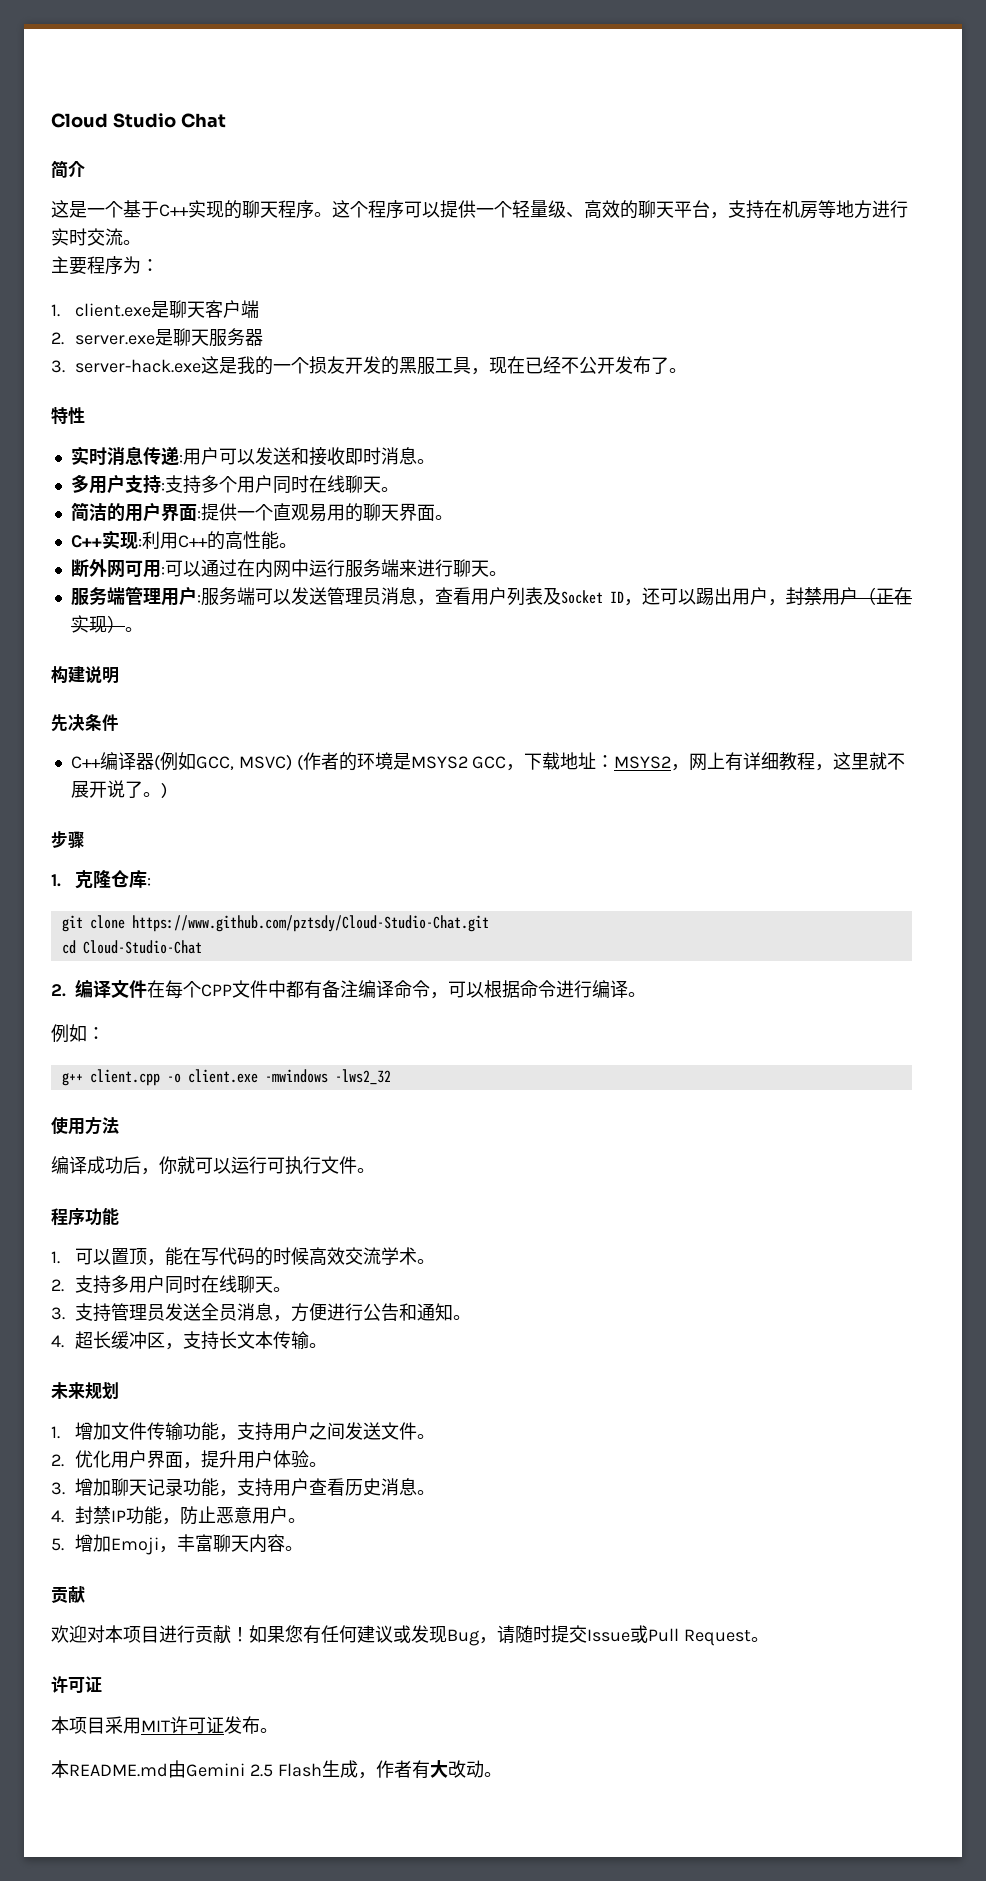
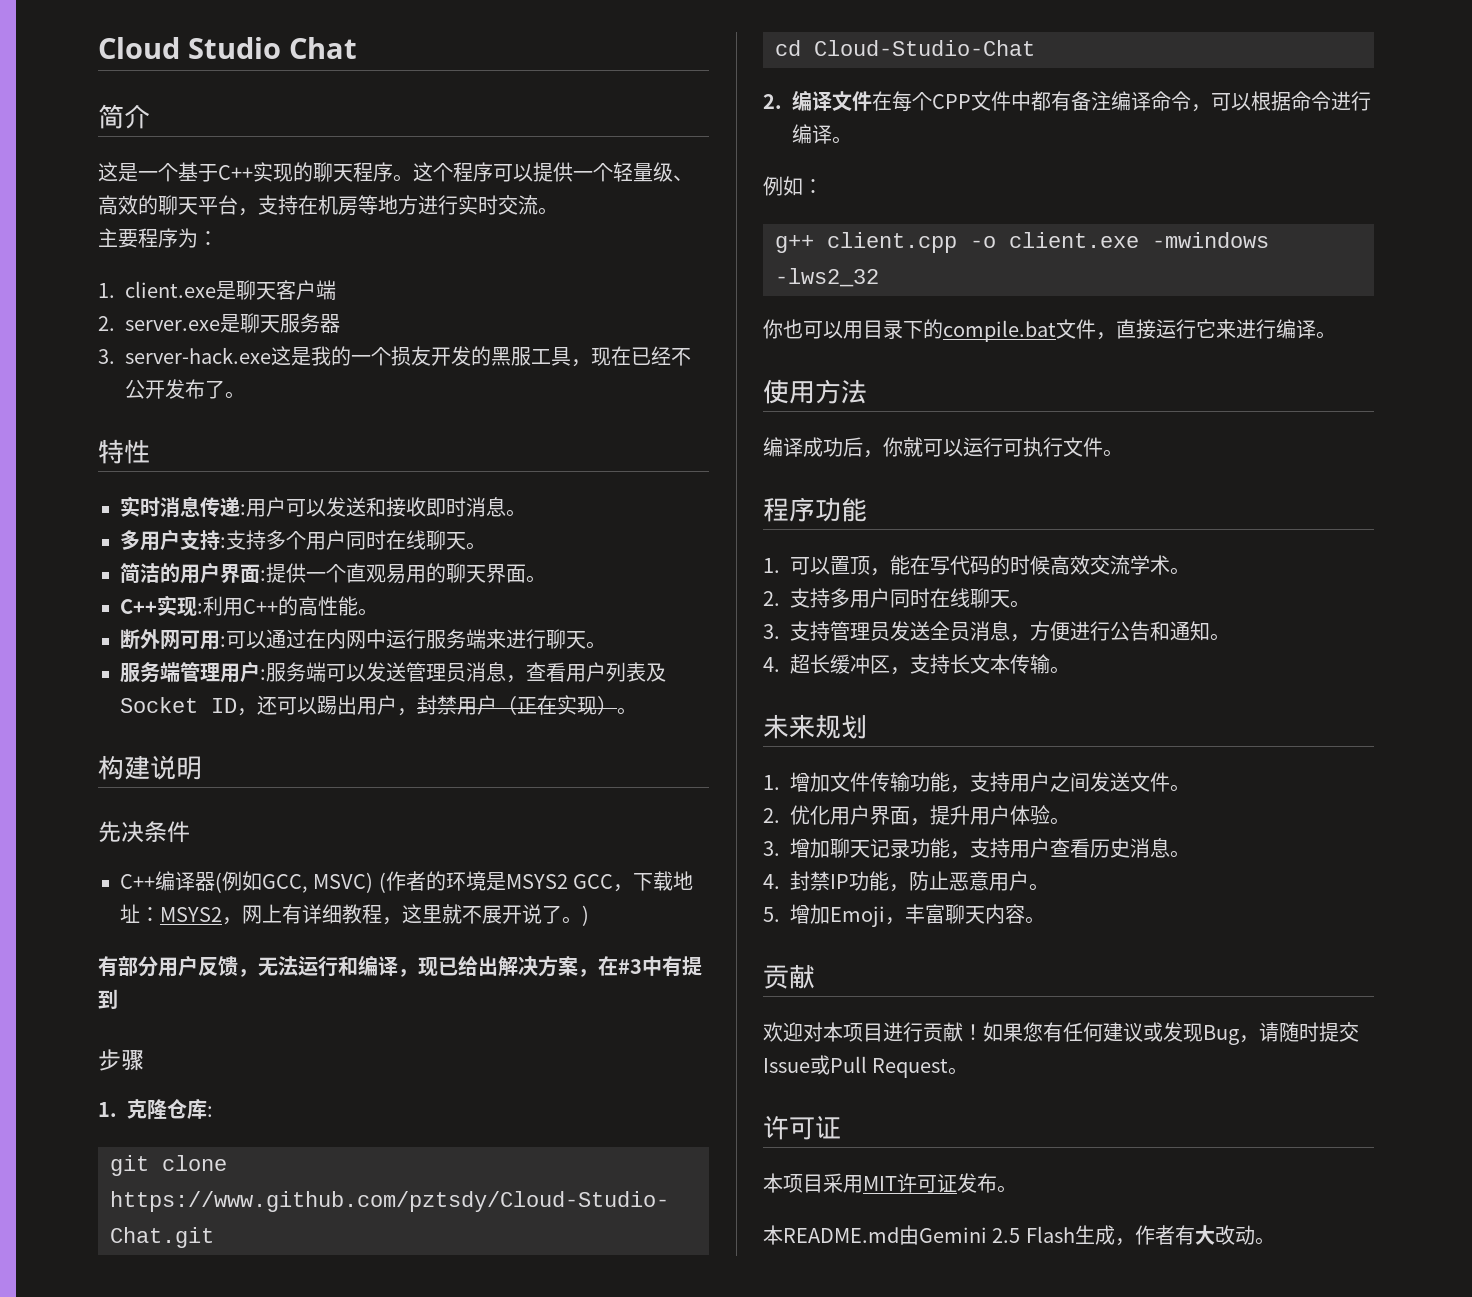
+ 有部分用户反馈，无法运行和编译，现已给出解决方案，在#3中有提到
+ 你也可以用目录下的compile.bat文件，直接运行它来进行编译。

